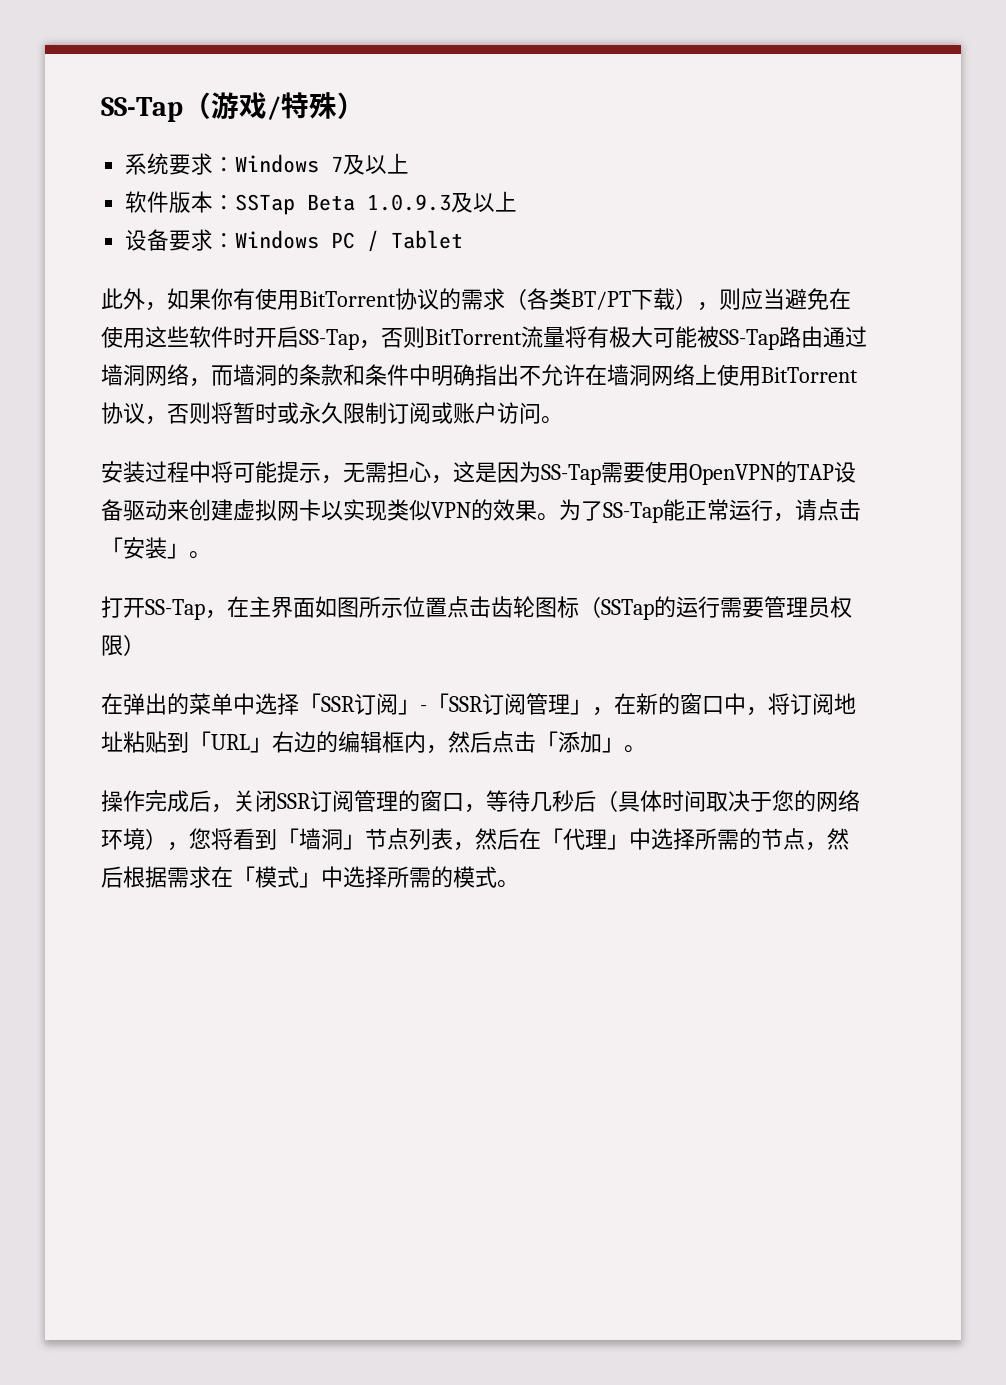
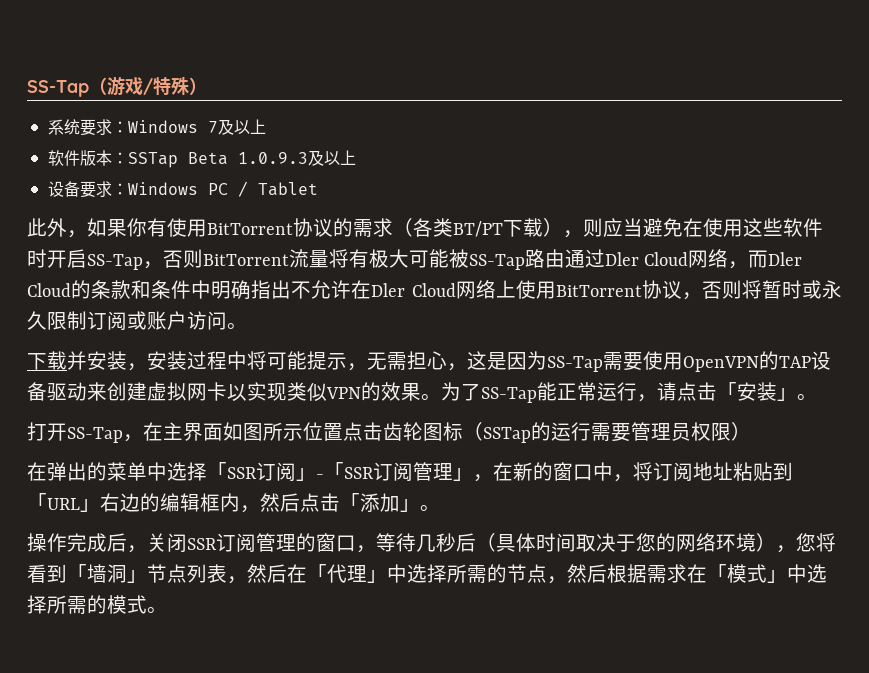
- 此外，如果你有使用BitTorrent协议的需求（各类BT/PT下载），则应当避免在使用这些软件时开启SS-Tap，否则BitTorrent流量将有极大可能被SS-Tap路由通过墙洞网络，而墙洞的条款和条件中明确指出不允许在墙洞网络上使用BitTorrent协议，否则将暂时或永久限制订阅或账户访问。
+ 此外，如果你有使用BitTorrent协议的需求（各类BT/PT下载），则应当避免在使用这些软件时开启SS-Tap，否则BitTorrent流量将有极大可能被SS-Tap路由通过Dler Cloud网络，而Dler Cloud的条款和条件中明确指出不允许在Dler Cloud网络上使用BitTorrent协议，否则将暂时或永久限制订阅或账户访问。
- 安装过程中将可能提示，无需担心，这是因为SS-Tap需要使用OpenVPN的TAP设备驱动来创建虚拟网卡以实现类似VPN的效果。
+ 下载并安装，安装过程中将可能提示，无需担心，这是因为SS-Tap需要使用OpenVPN的TAP设备驱动来创建虚拟网卡以实现类似VPN的效果。

